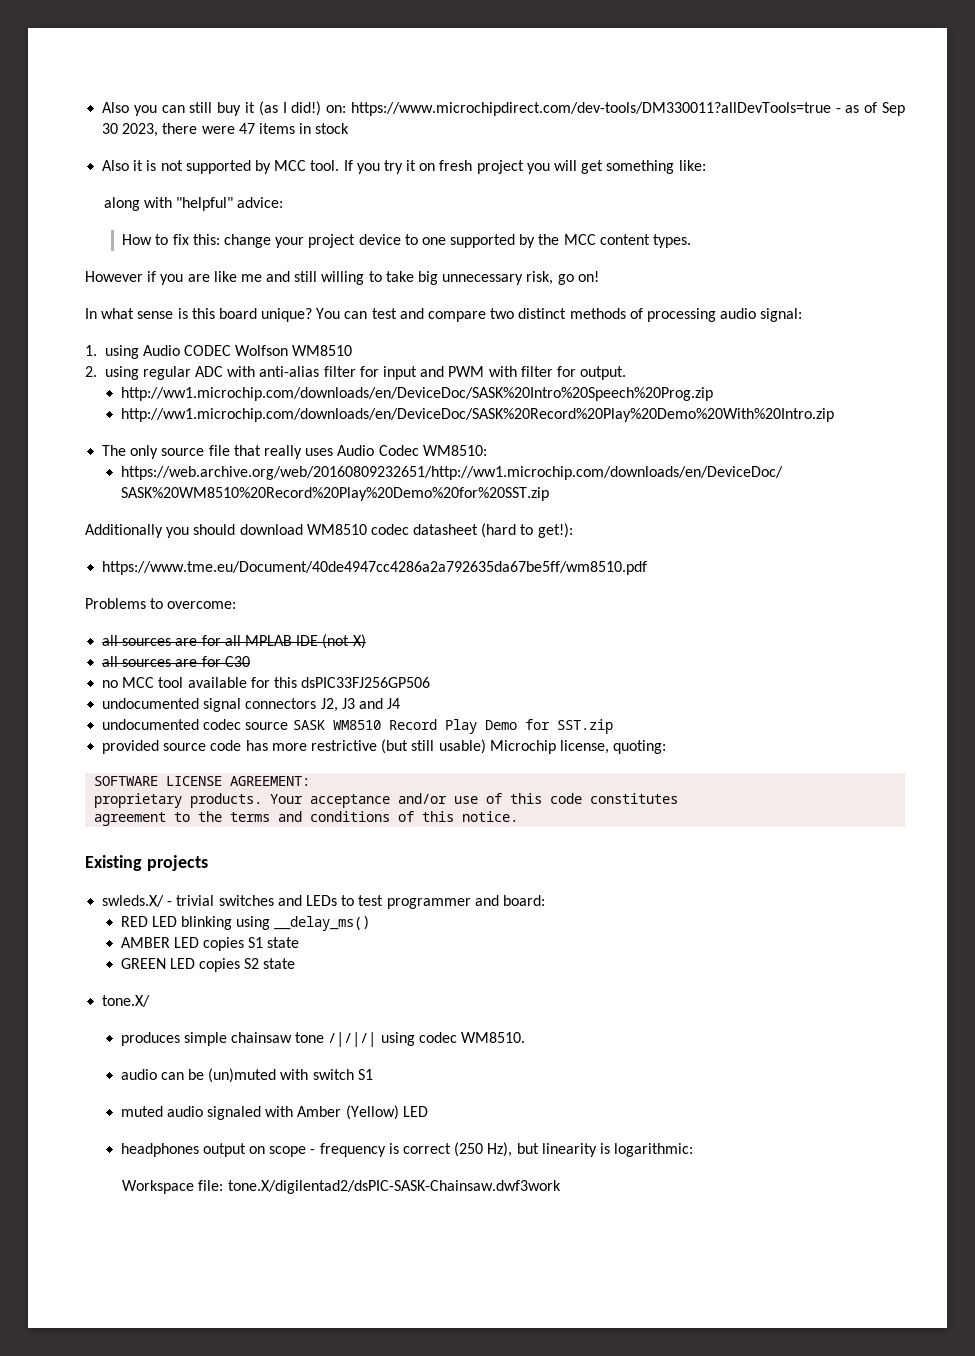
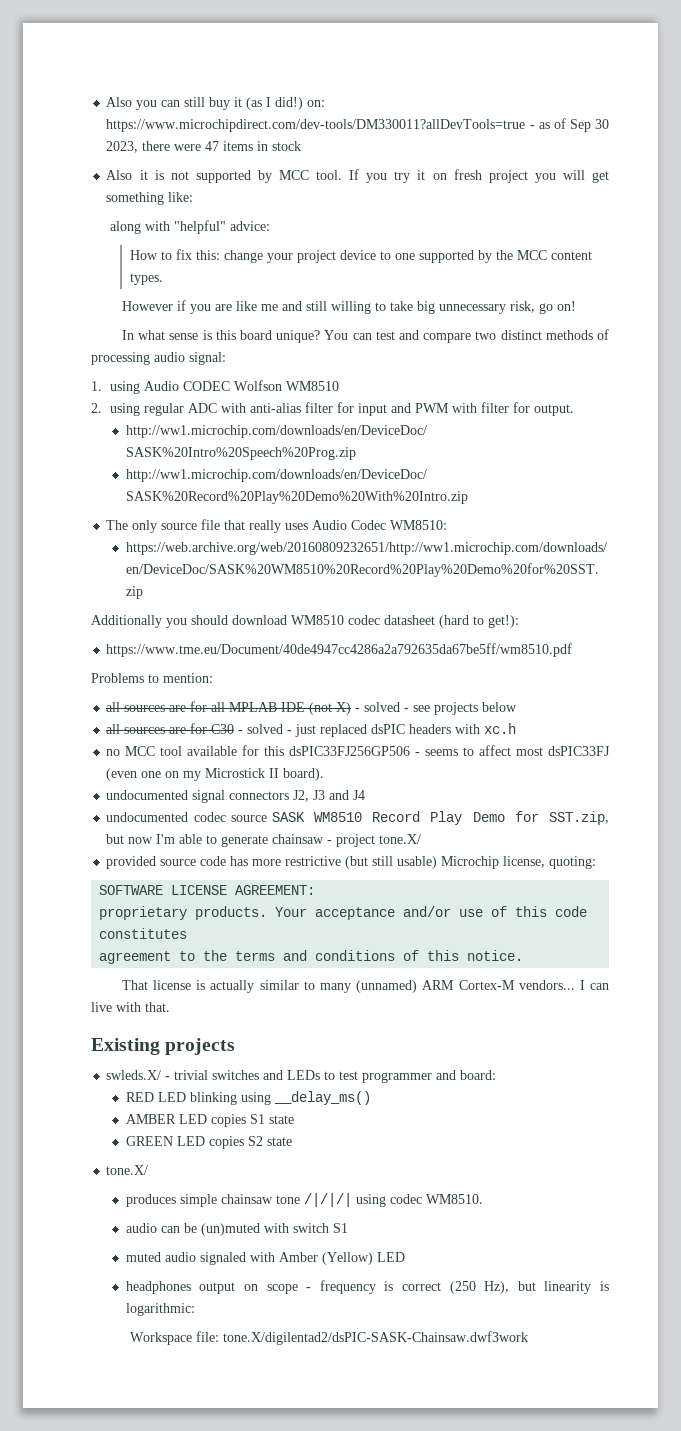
- Problems to overcome:
+ Problems to mention:
- all sources are for all MPLAB IDE (not X)
+ all sources are for all MPLAB IDE (not X) - solved - see projects below
- all sources are for C30
+ all sources are for C30 - solved - just replaced dsPIC headers with xc.h
- no MCC tool available for this dsPIC33FJ256GP506
+ no MCC tool available for this dsPIC33FJ256GP506 - seems to affect most dsPIC33FJ (even one on my Microstick II board).
- undocumented codec source SASK WM8510 Record Play Demo for SST.zip
+ undocumented codec source SASK WM8510 Record Play Demo for SST.zip, but now I'm able to generate chainsaw - project tone.X/
+ That license is actually similar to many (unnamed) ARM Cortex-M vendors... I can live with that.

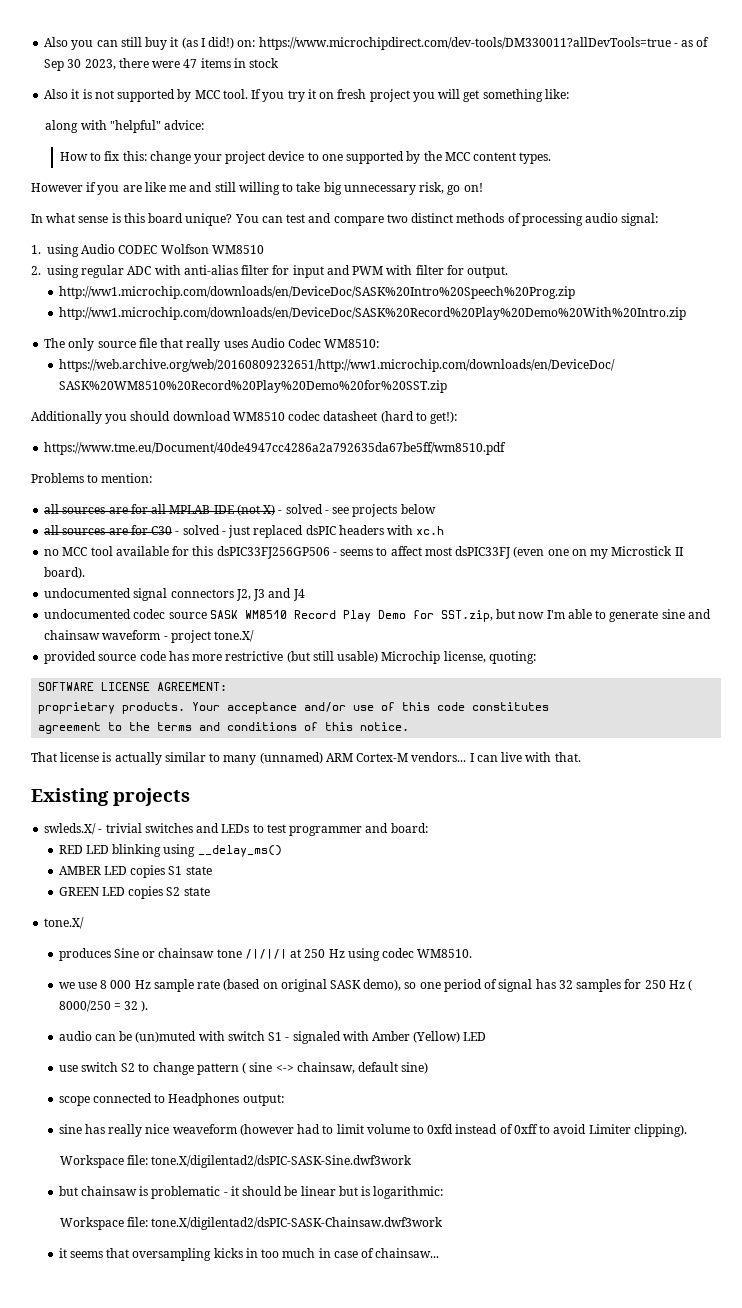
- undocumented codec source SASK WM8510 Record Play Demo for SST.zip, but now I'm able to generate chainsaw - project tone.X/
+ undocumented codec source SASK WM8510 Record Play Demo for SST.zip, but now I'm able to generate sine and chainsaw waveform - project tone.X/
- produces simple chainsaw tone /|/|/| using codec WM8510.
+ produces Sine or chainsaw tone /|/|/| at 250 Hz using codec WM8510.
+ we use 8 000 Hz sample rate (based on original SASK demo), so one period of signal has 32 samples for 250 Hz ( 8000/250 = 32 ).
- audio can be (un)muted with switch S1
- muted audio signaled with Amber (Yellow) LED
+ audio can be (un)muted with switch S1 - signaled with Amber (Yellow) LED
- headphones output on scope - frequency is correct (250 Hz), but linearity is logarithmic:
+ use switch S2 to change pattern ( sine <-> chainsaw, default sine)
+ scope connected to Headphones output:
+ sine has really nice weaveform (however had to limit volume to 0xfd instead of 0xff to avoid Limiter clipping).
+ Workspace file: tone.X/digilentad2/dsPIC-SASK-Sine.dwf3work
+ but chainsaw is problematic - it should be linear but is logarithmic:
+ it seems that oversampling kicks in too much in case of chainsaw...

